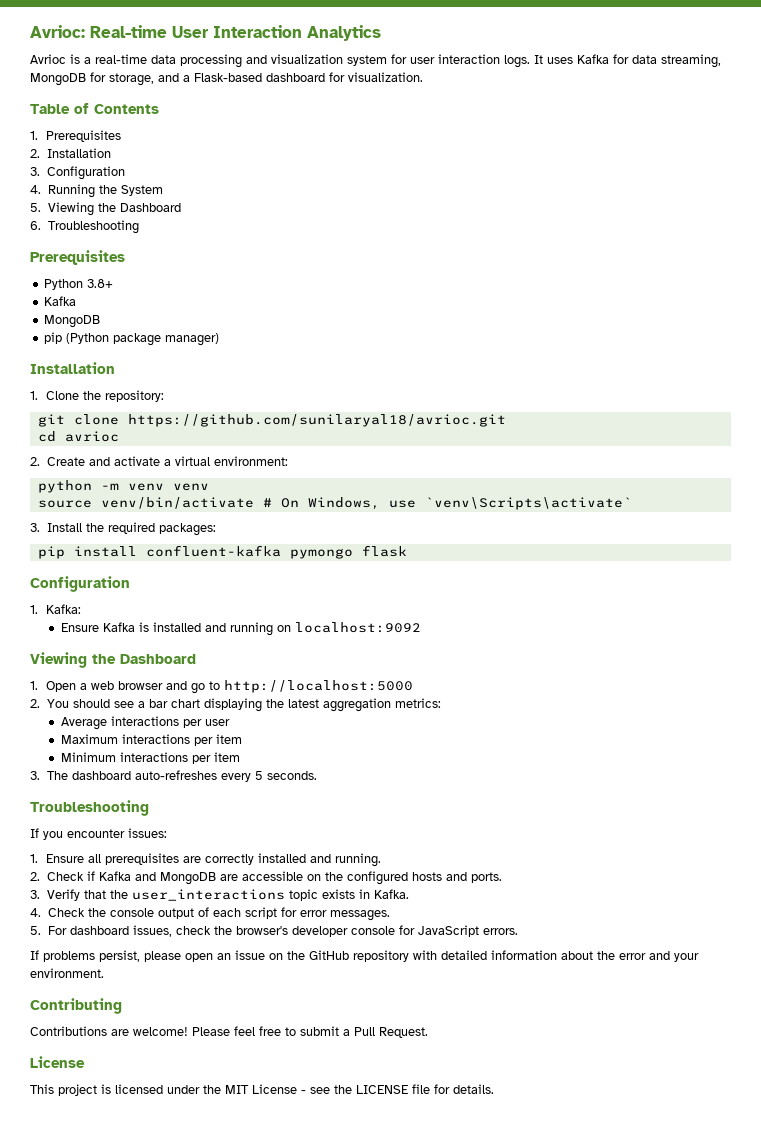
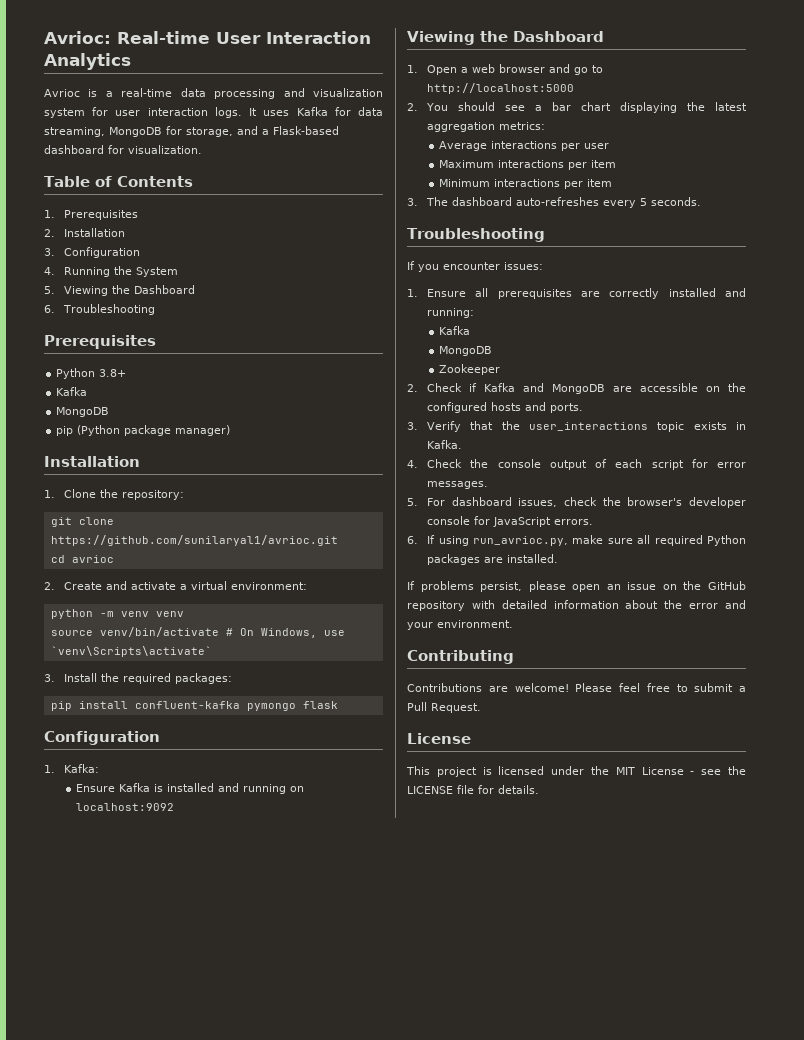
- git clone https://github.com/sunilaryal18/avrioc.git
+ git clone https://github.com/sunilaryal1/avrioc.git
- 1. Ensure all prerequisites are correctly installed and running.
+ 1. Ensure all prerequisites are correctly installed and running:
+ Kafka
+ MongoDB
+ Zookeeper
+ 6. If using run_avrioc.py, make sure all required Python packages are installed.

